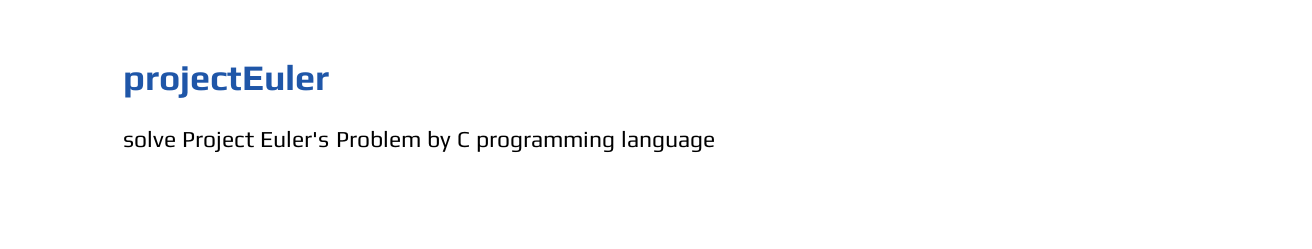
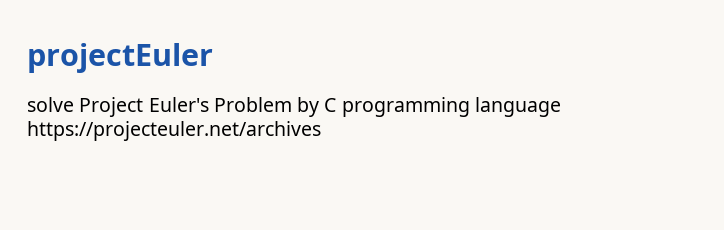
- solve Project Euler's Problem by C programming language
+ solve Project Euler's Problem by C programming language https://projecteuler.net/archives

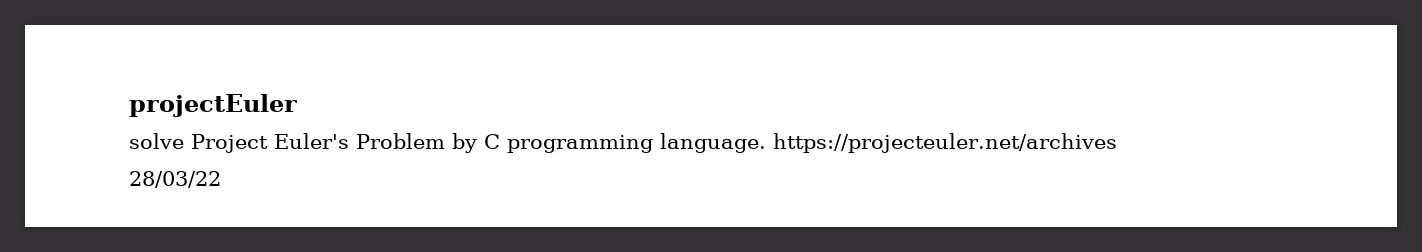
- solve Project Euler's Problem by C programming language https://projecteuler.net/archives
+ solve Project Euler's Problem by C programming language. https://projecteuler.net/archives
+ 28/03/22

